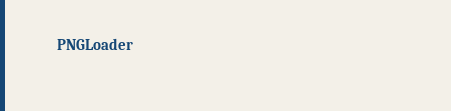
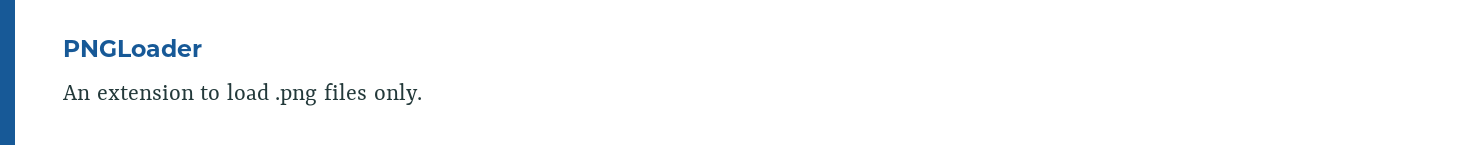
+ An extension to load .png files only.

